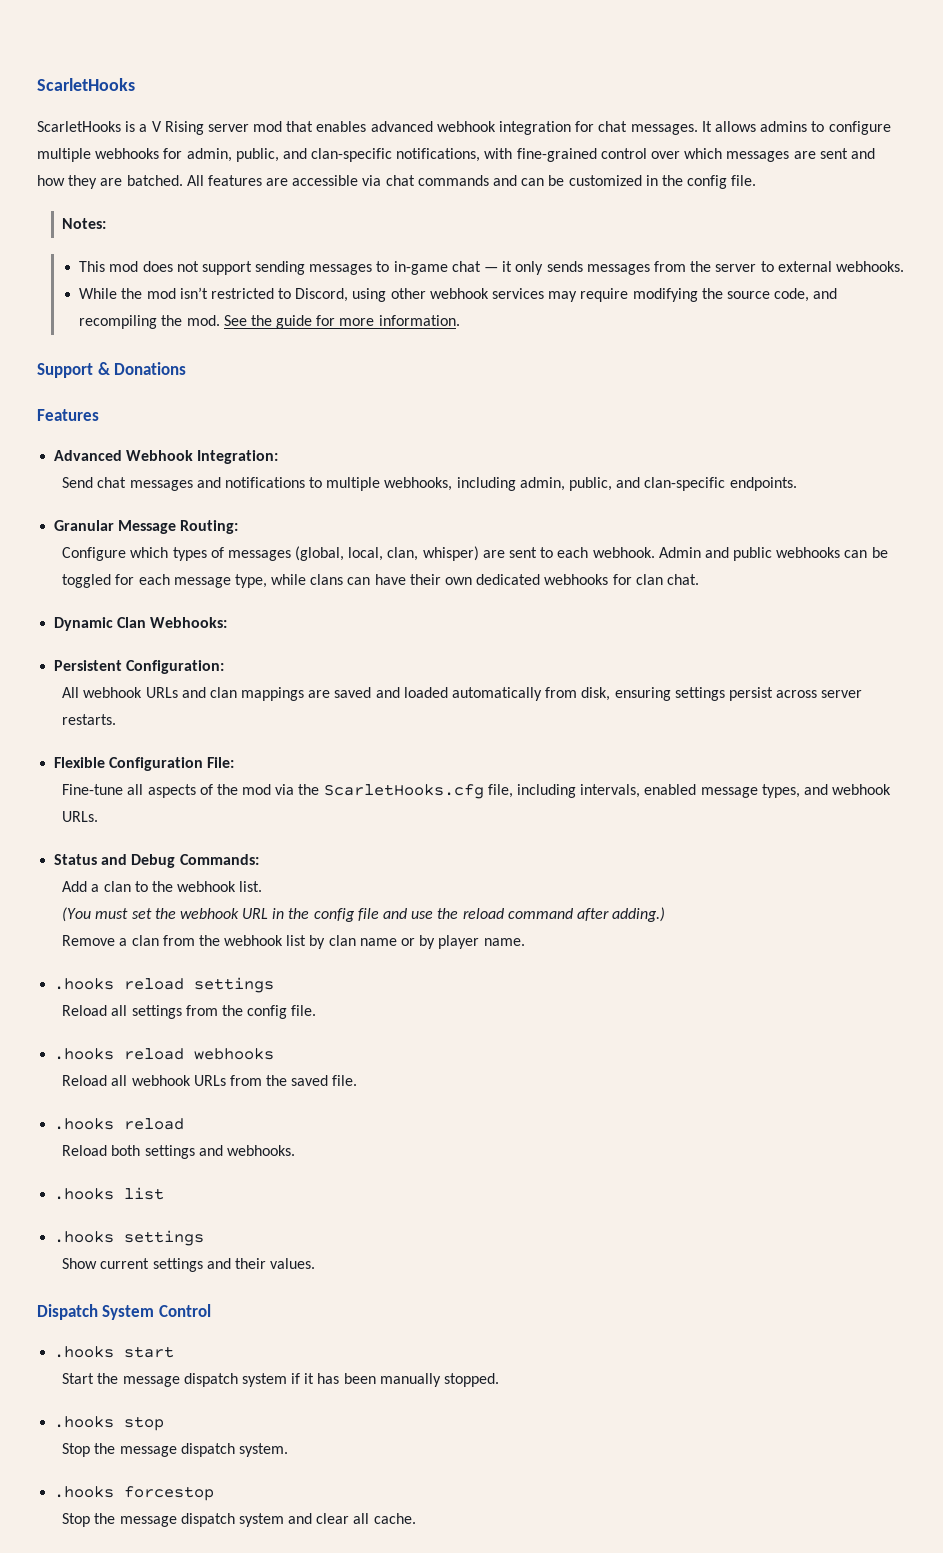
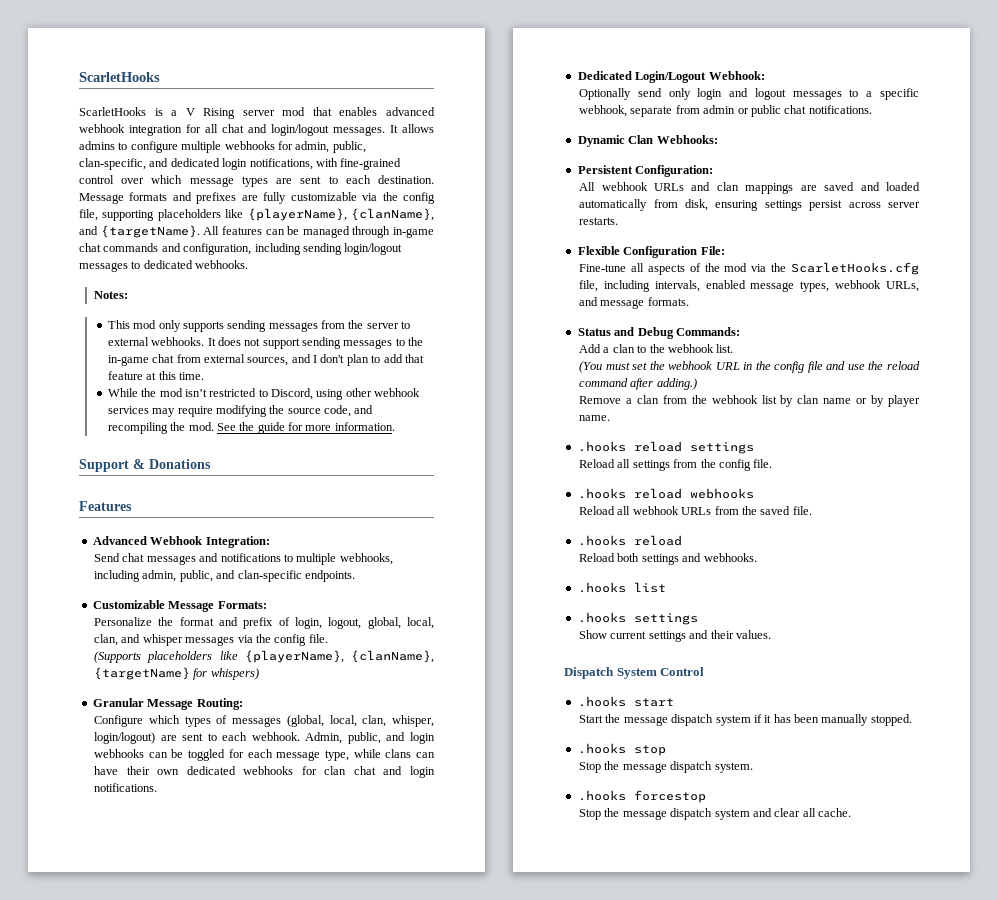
- ScarletHooks is a V Rising server mod that enables advanced webhook integration for chat messages.
+ ScarletHooks is a V Rising server mod that enables advanced webhook integration for all chat and login/logout messages.
- It allows admins to configure multiple webhooks for admin, public, and clan-specific notifications, with fine-grained control over which messages are sent and how they are batched. All features are accessible via chat commands and can be customized in the config file.
+ It allows admins to configure multiple webhooks for admin, public, clan-specific, and dedicated login notifications, with fine-grained control over which message types are sent to each destination. Message formats and prefixes are fully customizable via the config file, supporting placeholders like {playerName}, {clanName}, and {targetName}. All features can be managed through in-game chat commands and configuration, including sending login/logout messages to dedicated webhooks.
  Notes:
- This mod does not support sending messages to in-game chat — it only sends messages from the server to external webhooks.
+ This mod only supports sending messages from the server to external webhooks. It does not support sending messages to the in-game chat from external sources, and I don't plan to add that feature at this time.
+ Customizable Message Formats:
+ Personalize the format and prefix of login, logout, global, local, clan, and whisper messages via the config file.
+ (Supports placeholders like {playerName}, {clanName}, {targetName} for whispers)
- Configure which types of messages (global, local, clan, whisper) are sent to each webhook.
+ Configure which types of messages (global, local, clan, whisper, login/logout) are sent to each webhook.
- Admin and public webhooks can be toggled for each message type, while clans can have their own dedicated webhooks for clan chat.
+ Admin, public, and login webhooks can be toggled for each message type, while clans can have their own dedicated webhooks for clan chat and login notifications.
+ Dedicated Login/Logout Webhook:
+ Optionally send only login and logout messages to a specific webhook, separate from admin or public chat notifications.
- Fine-tune all aspects of the mod via the ScarletHooks.cfg file, including intervals, enabled message types, and webhook URLs.
+ Fine-tune all aspects of the mod via the ScarletHooks.cfg file, including intervals, enabled message types, webhook URLs, and message formats.

